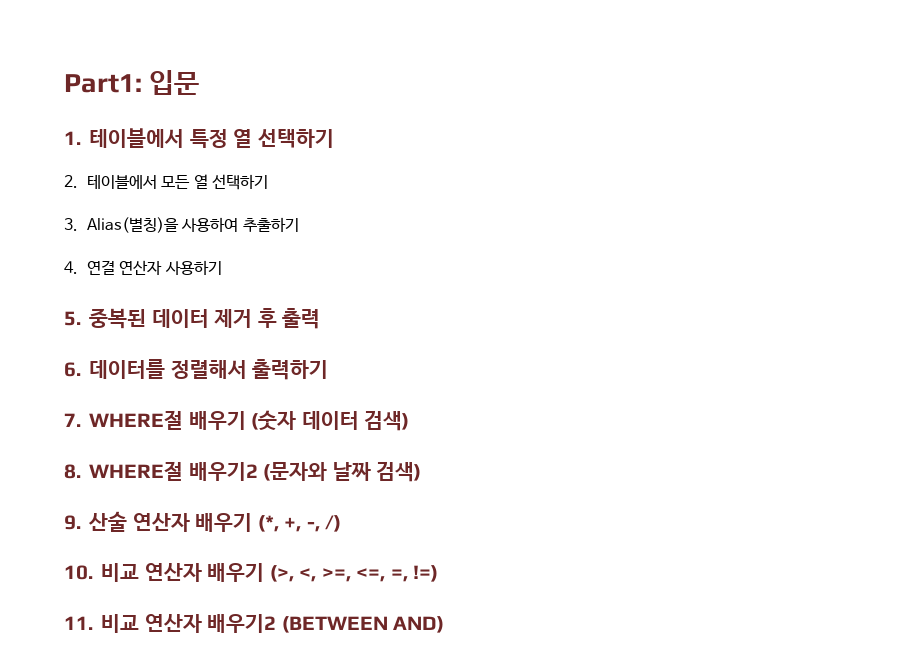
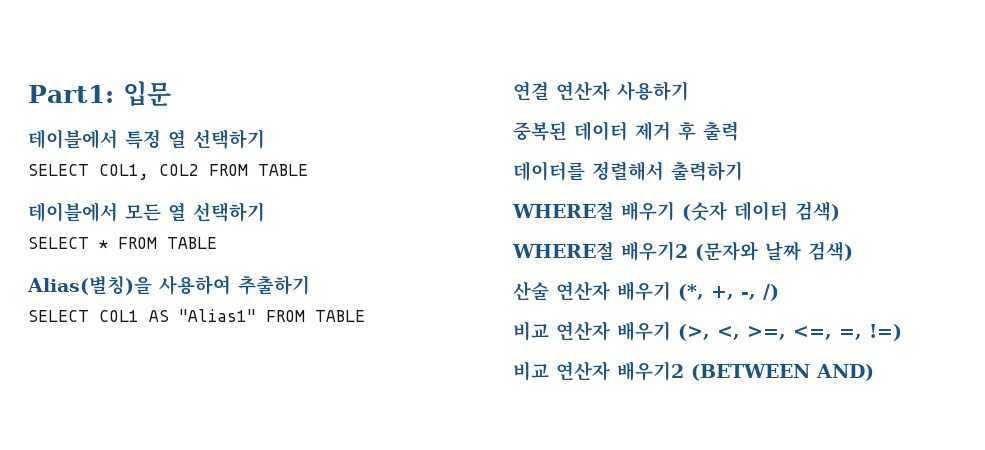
- 1. 테이블에서 특정 열 선택하기
+ 테이블에서 특정 열 선택하기
- 2. 테이블에서 모든 열 선택하기
+ SELECT COL1, COL2 FROM TABLE
+ 테이블에서 모든 열 선택하기
- 3. Alias(별칭)을 사용하여 추출하기
+ SELECT * FROM TABLE
+ Alias(별칭)을 사용하여 추출하기
- 4. 연결 연산자 사용하기
+ SELECT COL1 AS "Alias1" FROM TABLE
+ 연결 연산자 사용하기
- 5. 중복된 데이터 제거 후 출력
+ 중복된 데이터 제거 후 출력
- 6. 데이터를 정렬해서 출력하기
+ 데이터를 정렬해서 출력하기
- 7. WHERE절 배우기 (숫자 데이터 검색)
+ WHERE절 배우기 (숫자 데이터 검색)
- 8. WHERE절 배우기2 (문자와 날짜 검색)
+ WHERE절 배우기2 (문자와 날짜 검색)
- 9. 산술 연산자 배우기 (*, +, -, /)
+ 산술 연산자 배우기 (*, +, -, /)
- 10. 비교 연산자 배우기 (>, <, >=, <=, =, !=)
+ 비교 연산자 배우기 (>, <, >=, <=, =, !=)
- 11. 비교 연산자 배우기2 (BETWEEN AND)
+ 비교 연산자 배우기2 (BETWEEN AND)

